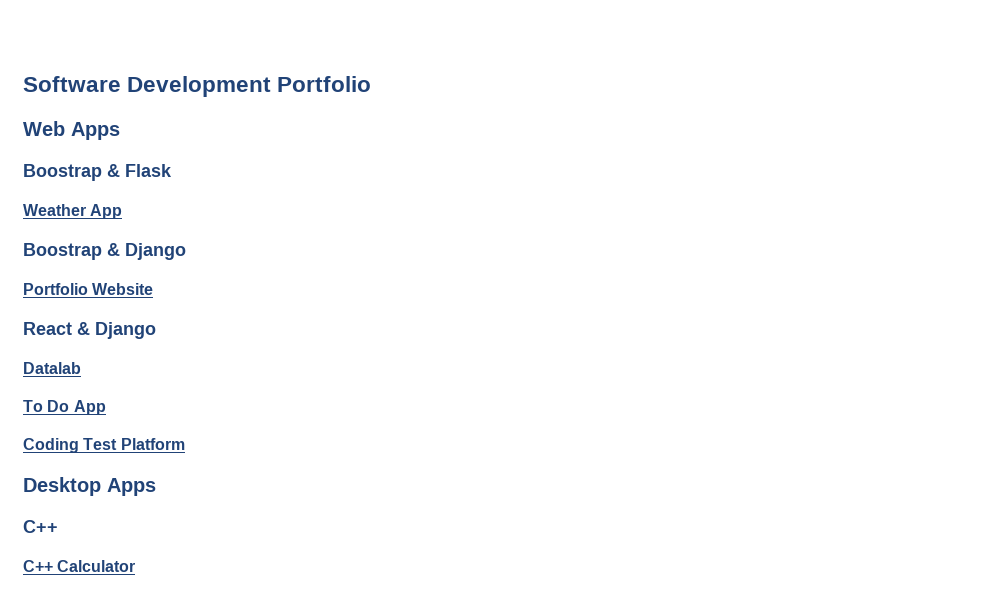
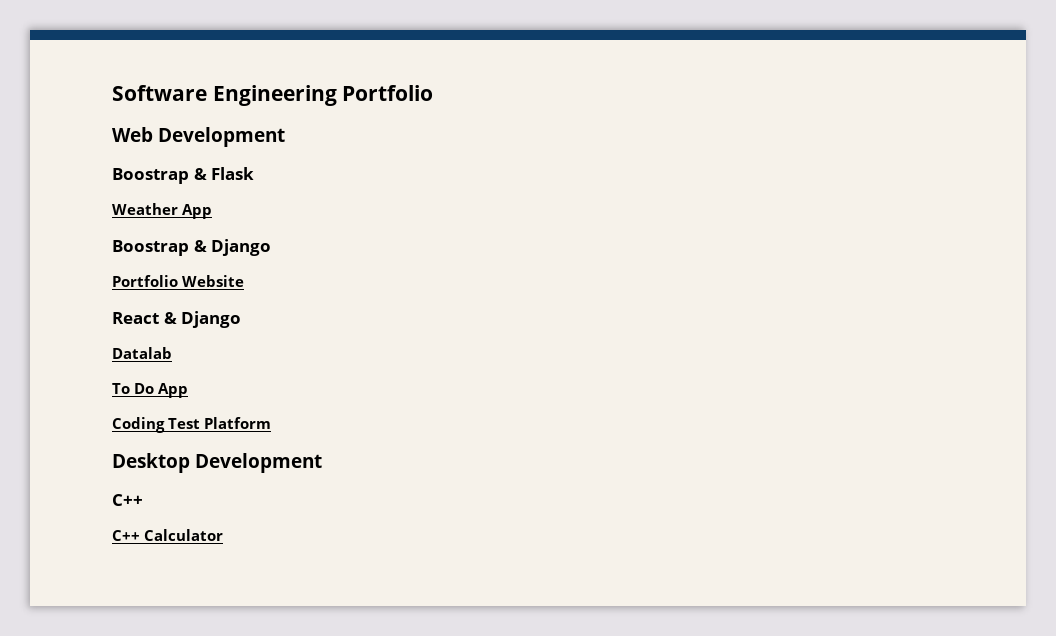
- Software Development Portfolio
+ Software Engineering Portfolio
- Web Apps
+ Web Development
- Desktop Apps
+ Desktop Development

